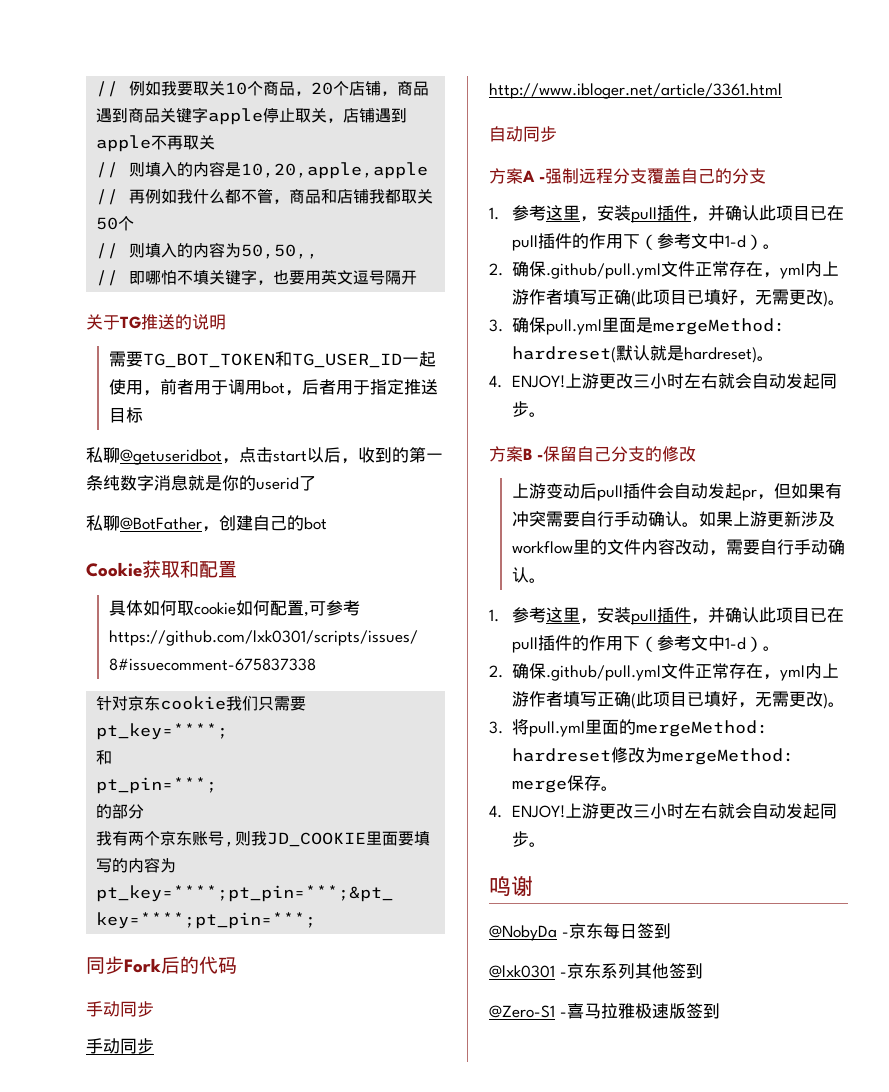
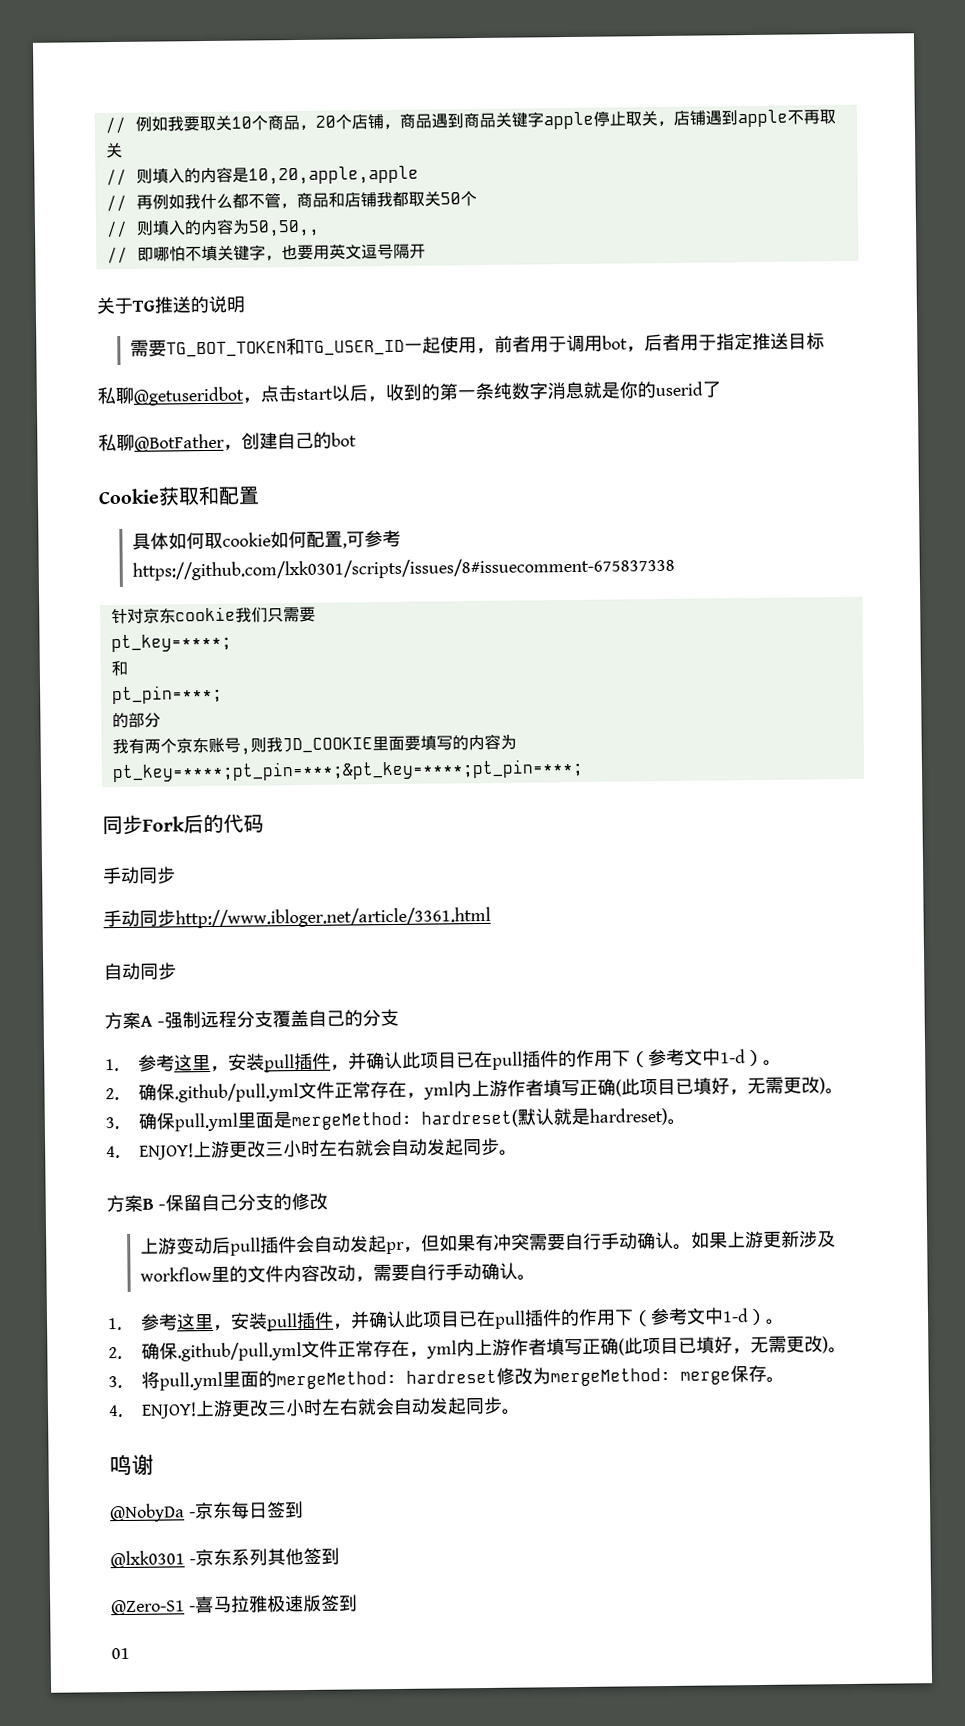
+ 01

